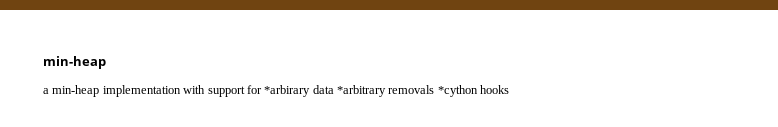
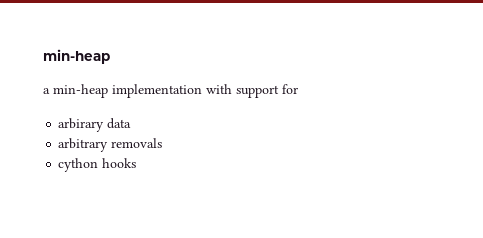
- a min-heap implementation with support for *arbirary data *arbitrary removals *cython hooks
+ a min-heap implementation with support for
+ arbirary data
+ arbitrary removals
+ cython hooks

